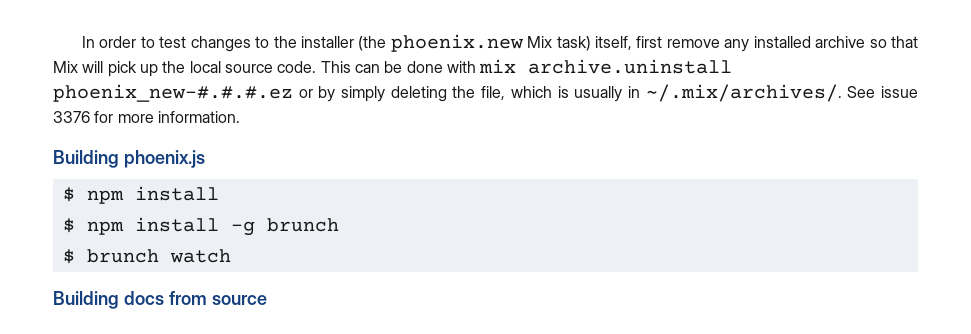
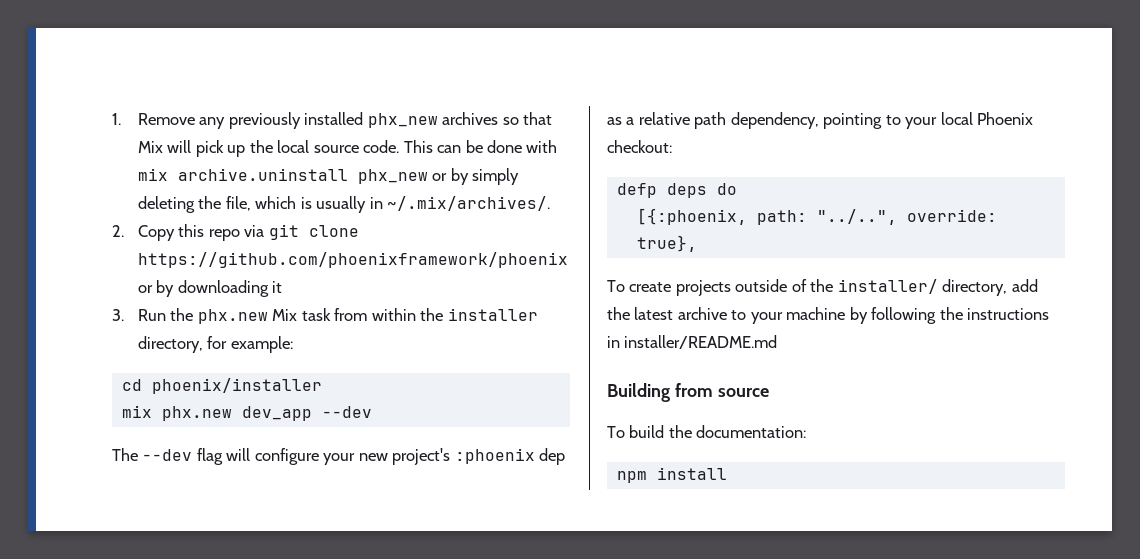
- In order to test changes to the installer (the phoenix.new Mix task) itself, first remove any installed archive so that Mix will pick up the local source code.
+ 1. Remove any previously installed phx_new archives so that Mix will pick up the local source code.
- This can be done with mix archive.uninstall phoenix_new-#.#.#.ez or by simply deleting the file, which is usually in ~/.mix/archives/. See issue 3376 for more information.
- Building phoenix.js
- $ npm install
- $ npm install -g brunch
- $ brunch watch
- Building docs from source
+ This can be done with mix archive.uninstall phx_new or by simply deleting the file, which is usually in ~/.mix/archives/.
+ 2. Copy this repo via git clone https://github.com/phoenixframework/phoenix or by downloading it
+ 3. Run the phx.new Mix task from within the installer directory, for example:
+ cd phoenix/installer
+ mix phx.new dev_app --dev
+ The --dev flag will configure your new project's :phoenix dep as a relative path dependency, pointing to your local Phoenix checkout:
+ defp deps do
+ [{:phoenix, path: "../..", override: true},
+ To create projects outside of the installer/ directory, add the latest archive to your machine by following the instructions in installer/README.md
+ Building from source
+ To build the documentation:
+ npm install

